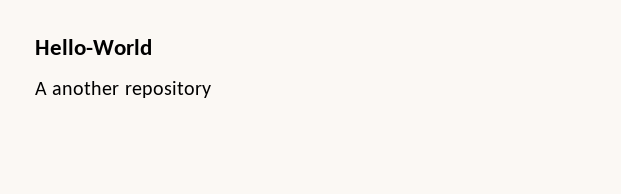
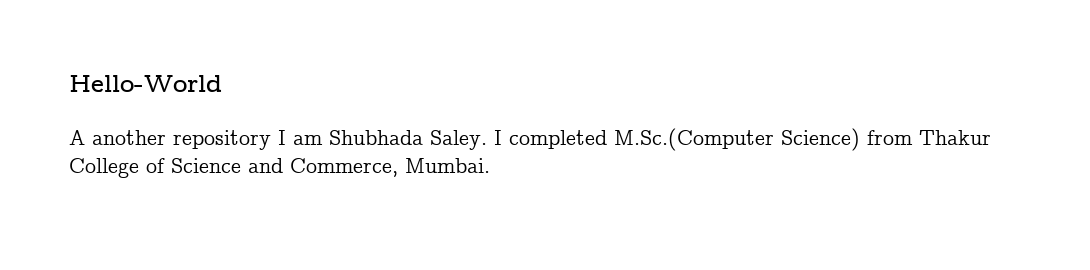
- A another repository
+ A another repository I am Shubhada Saley. I completed M.Sc.(Computer Science) from Thakur College of Science and Commerce, Mumbai.

